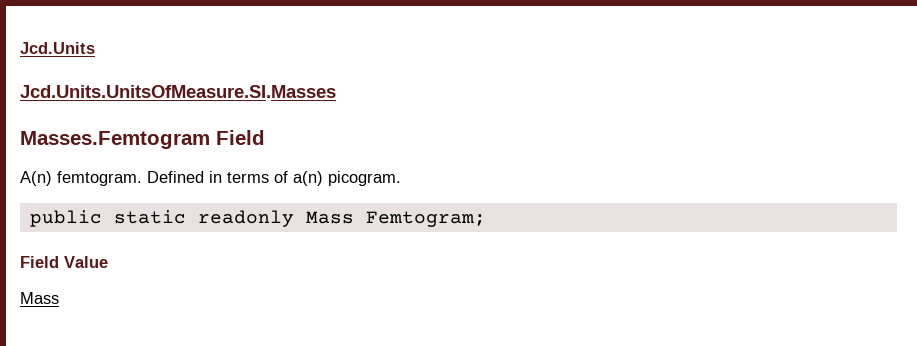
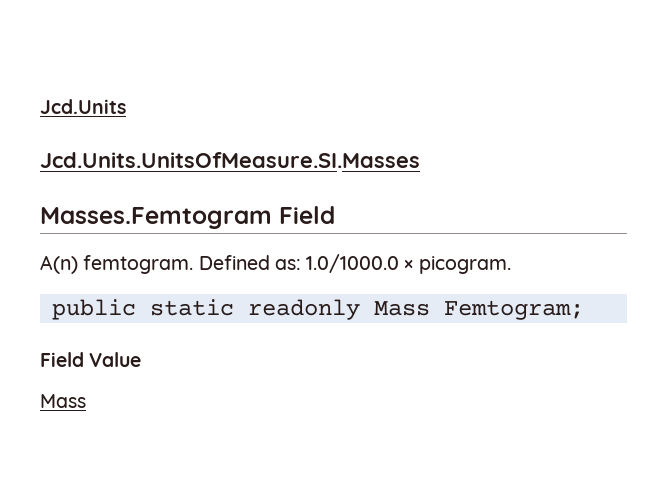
- Defined in terms of a(n) picogram.
+ Defined as: 1.0/1000.0 × picogram.

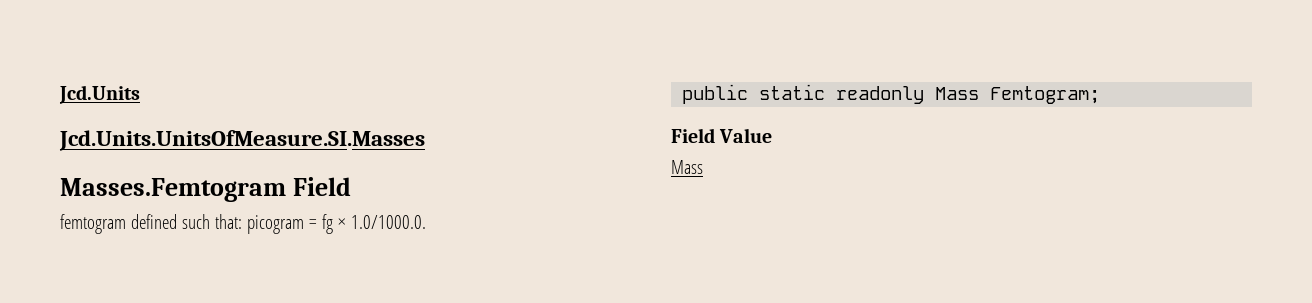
- A(n) femtogram. Defined as: 1.0/1000.0 × picogram.
+ femtogram defined such that: picogram = fg × 1.0/1000.0.

